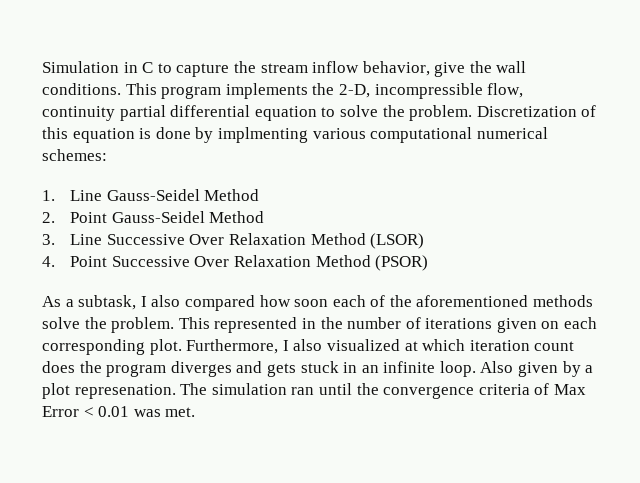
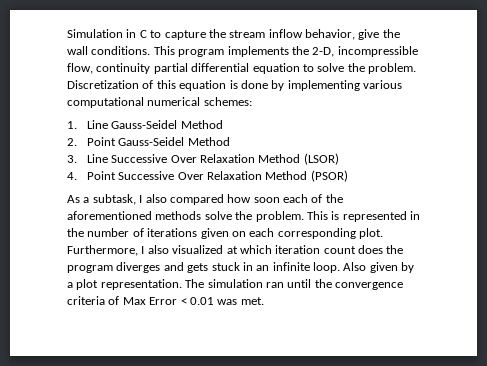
- Discretization of this equation is done by implmenting various computational numerical schemes:
+ Discretization of this equation is done by implementing various computational numerical schemes:
- This represented in the number of iterations given on each corresponding plot.
+ This is represented in the number of iterations given on each corresponding plot.
- Also given by a plot represenation.
+ Also given by a plot representation.

